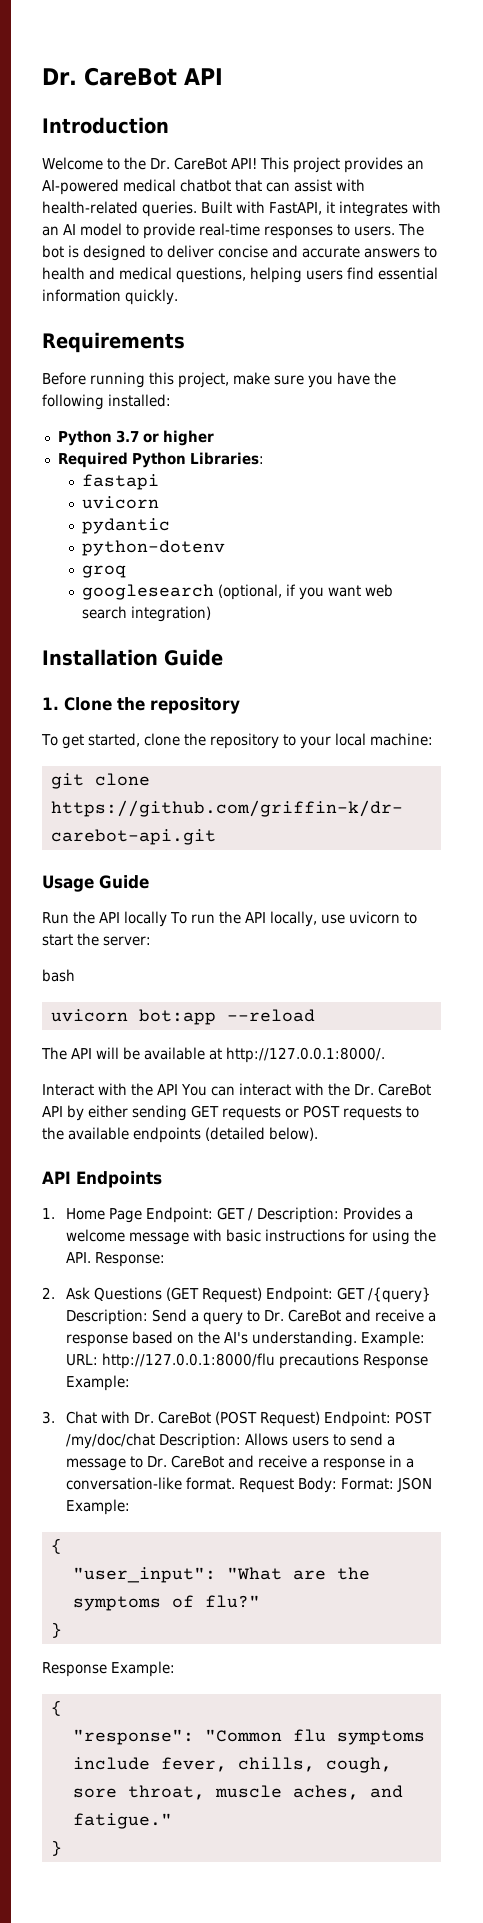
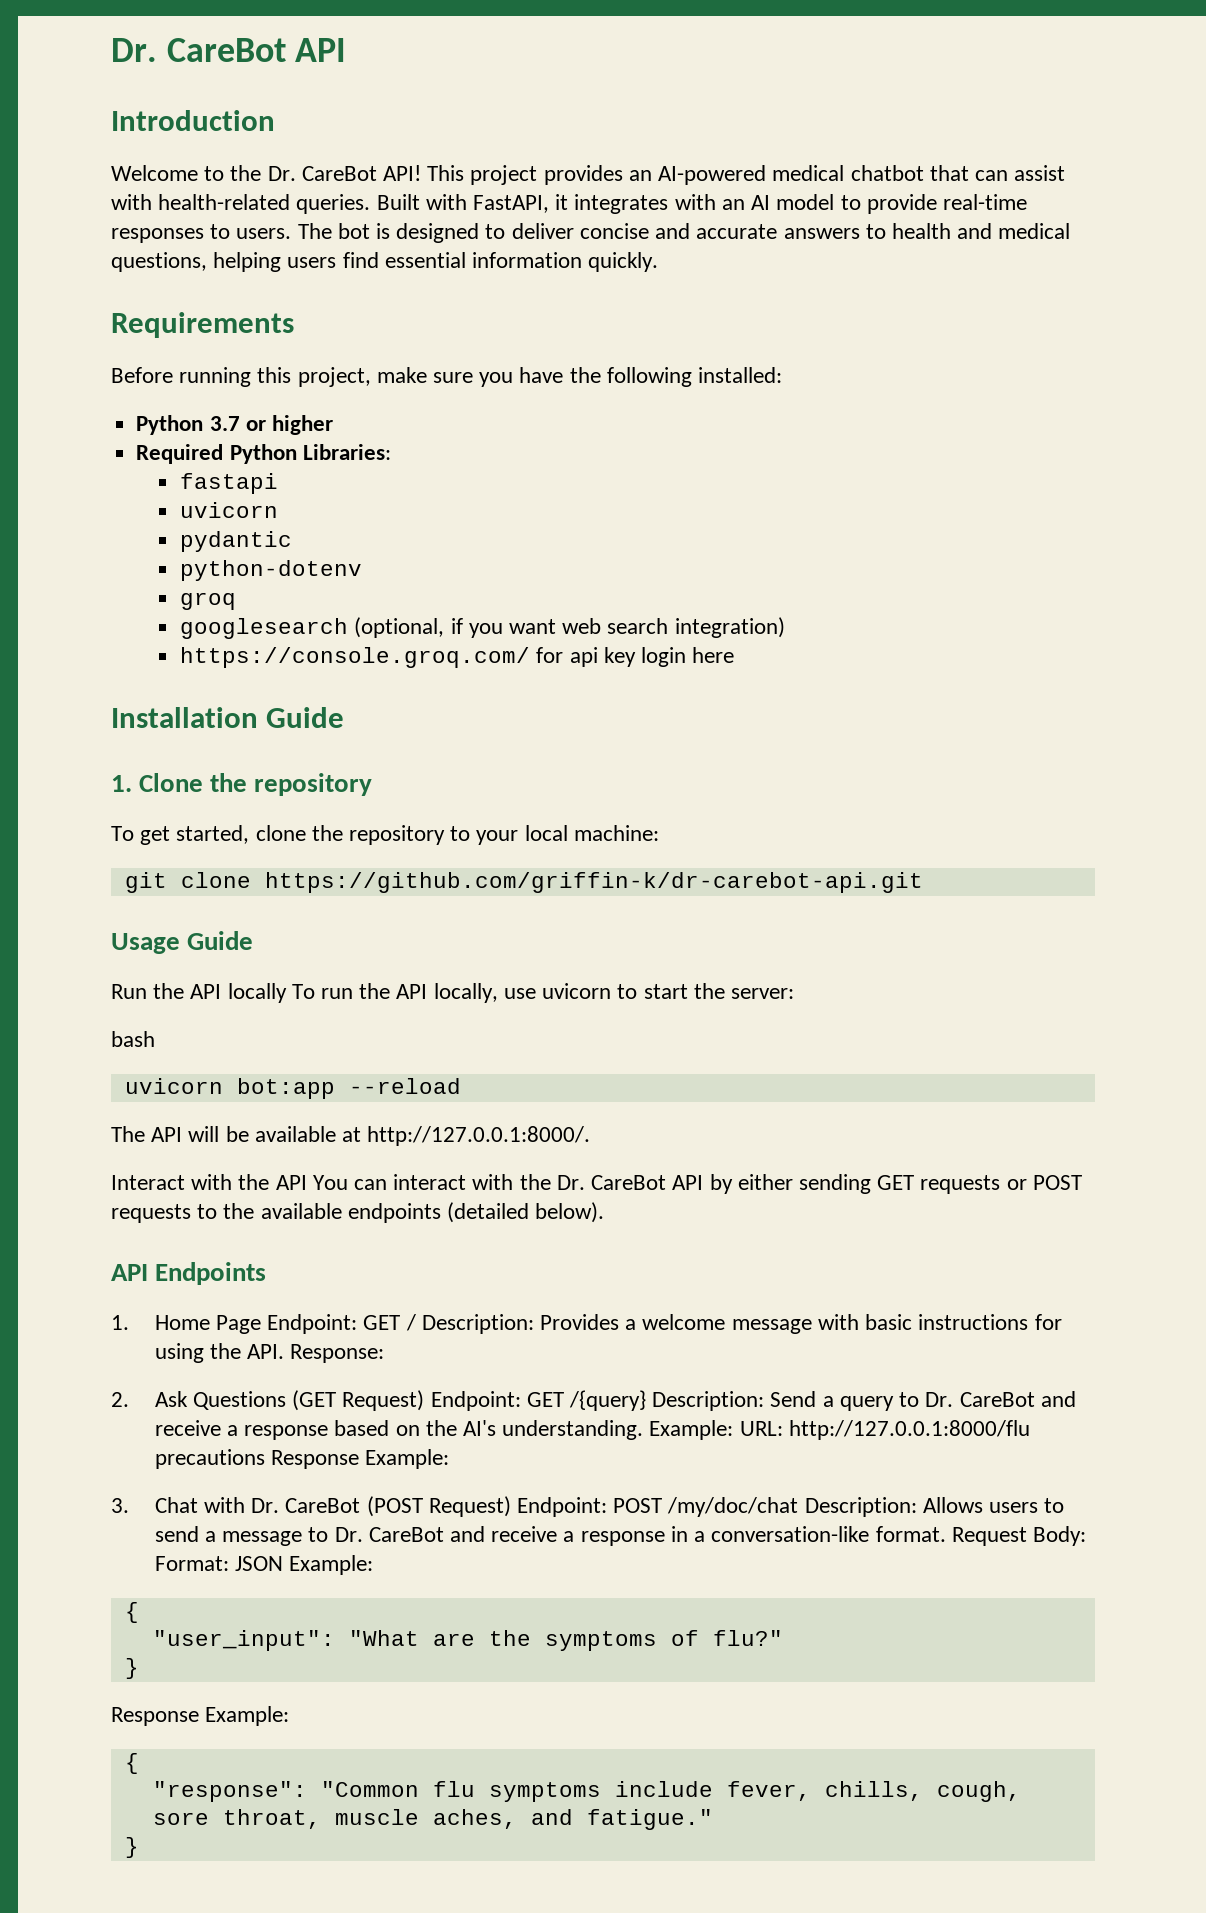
+ https://console.groq.com/ for api key login here

